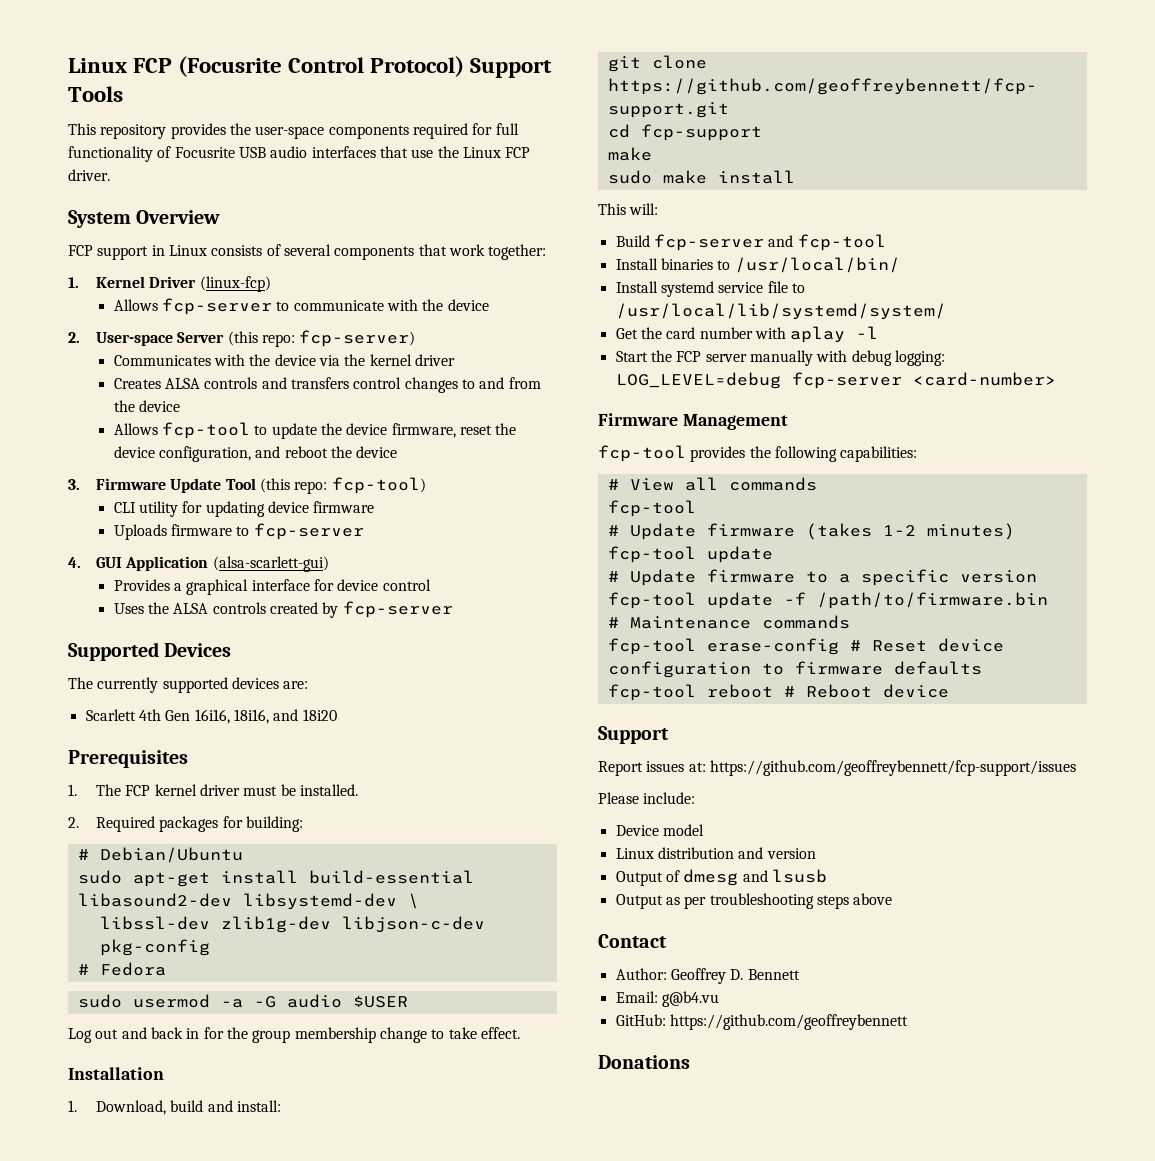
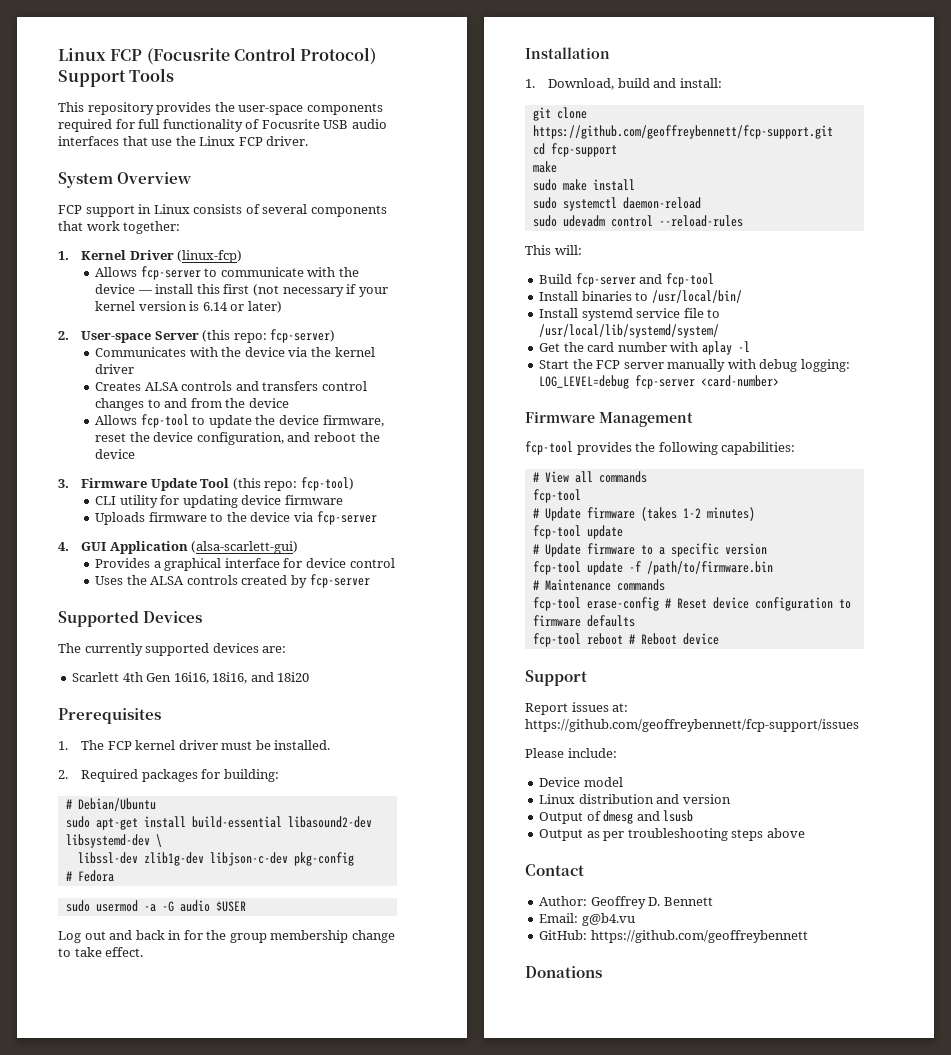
- Allows fcp-server to communicate with the device
+ Allows fcp-server to communicate with the device — install this first (not necessary if your kernel version is 6.14 or later)
- Uploads firmware to fcp-server
+ Uploads firmware to the device via fcp-server
+ sudo systemctl daemon-reload
+ sudo udevadm control --reload-rules

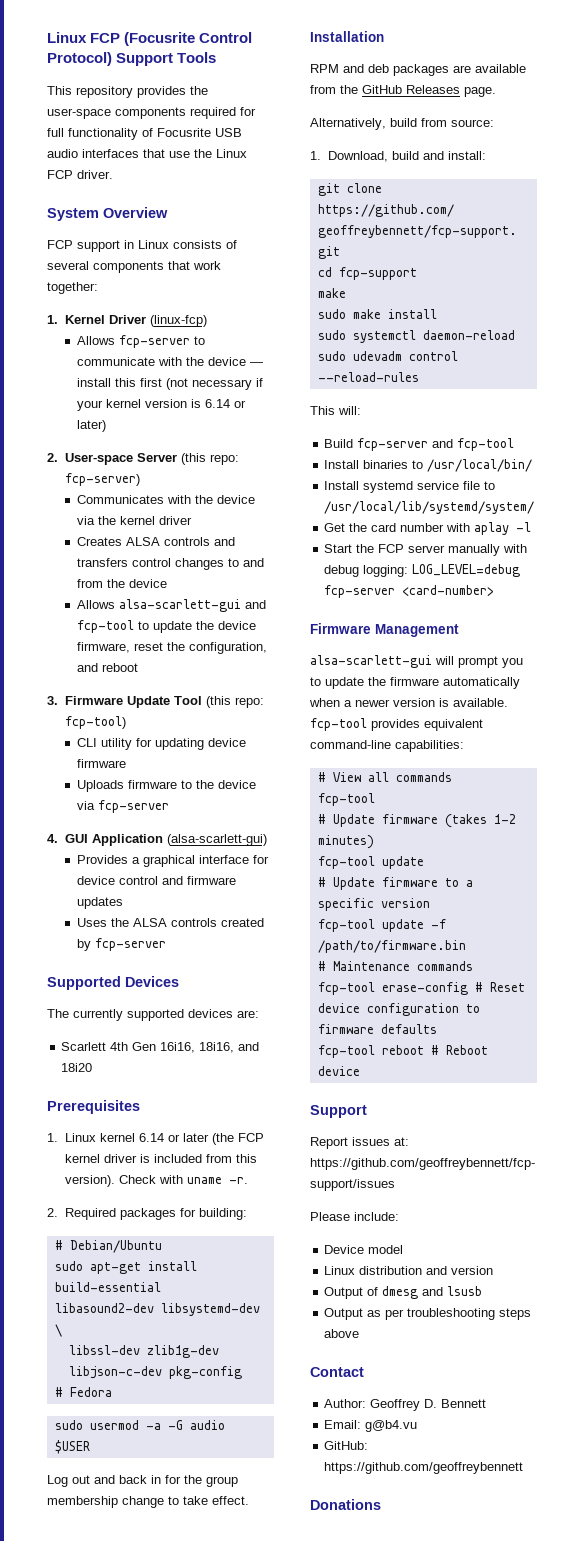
- Allows fcp-tool to update the device firmware, reset the device configuration, and reboot the device
+ Allows alsa-scarlett-gui and fcp-tool to update the device firmware, reset the configuration, and reboot
- Provides a graphical interface for device control
+ Provides a graphical interface for device control and firmware updates
- 1. The FCP kernel driver must be installed.
+ 1. Linux kernel 6.14 or later (the FCP kernel driver is included from this version). Check with uname -r.
+ RPM and deb packages are available from the GitHub Releases page.
+ Alternatively, build from source:
- fcp-tool provides the following capabilities:
+ alsa-scarlett-gui will prompt you to update the firmware automatically when a newer version is available. fcp-tool provides equivalent command-line capabilities:

